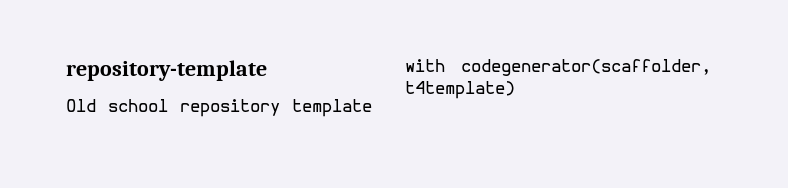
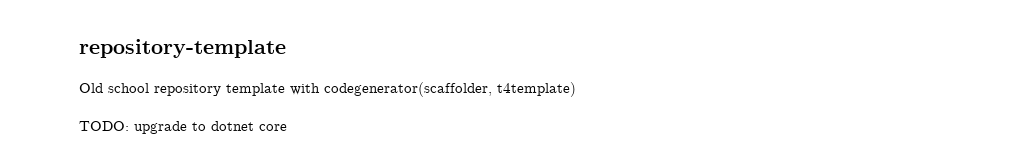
+ TODO: upgrade to dotnet core

